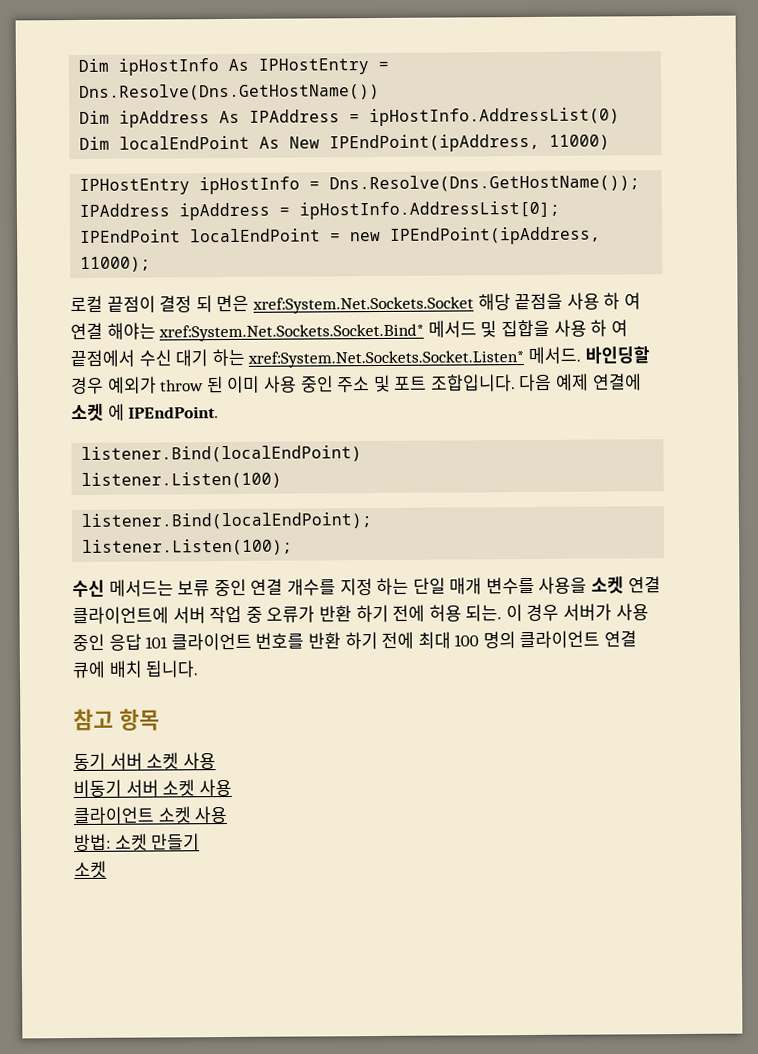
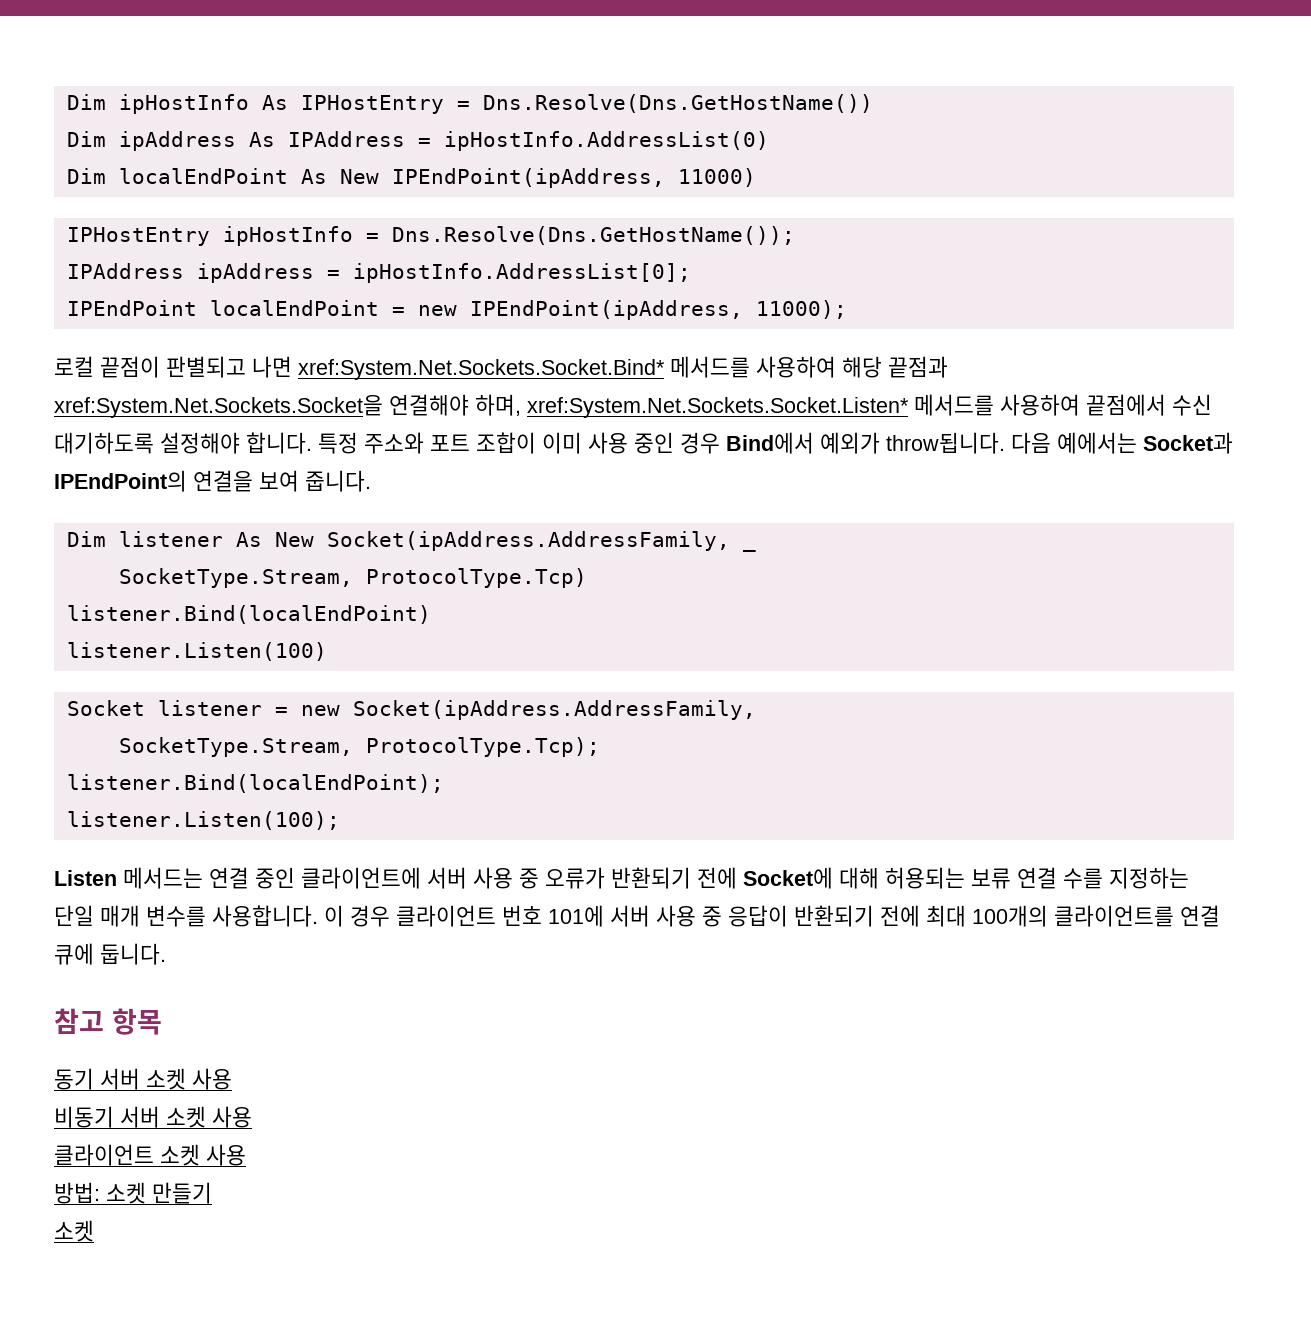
- 로컬 끝점이 결정 되 면은 xref:System.Net.Sockets.Socket 해당 끝점을 사용 하 여 연결 해야는 xref:System.Net.Sockets.Socket.Bind* 메서드 및 집합을 사용 하 여 끝점에서 수신 대기 하는 xref:System.Net.Sockets.Socket.Listen* 메서드. 바인딩할 경우 예외가 throw 된 이미 사용 중인 주소 및 포트 조합입니다. 다음 예제 연결에 소켓 에 IPEndPoint.
+ 로컬 끝점이 판별되고 나면 xref:System.Net.Sockets.Socket.Bind* 메서드를 사용하여 해당 끝점과 xref:System.Net.Sockets.Socket을 연결해야 하며, xref:System.Net.Sockets.Socket.Listen* 메서드를 사용하여 끝점에서 수신 대기하도록 설정해야 합니다. 특정 주소와 포트 조합이 이미 사용 중인 경우 Bind에서 예외가 throw됩니다. 다음 예에서는 Socket과 IPEndPoint의 연결을 보여 줍니다.
+ Dim listener As New Socket(ipAddress.AddressFamily, _
+ SocketType.Stream, ProtocolType.Tcp)
  listener.Bind(localEndPoint)
  listener.Listen(100)
+ Socket listener = new Socket(ipAddress.AddressFamily,
+ SocketType.Stream, ProtocolType.Tcp);
  listener.Bind(localEndPoint);
  listener.Listen(100);
- 수신 메서드는 보류 중인 연결 개수를 지정 하는 단일 매개 변수를 사용을 소켓 연결 클라이언트에 서버 작업 중 오류가 반환 하기 전에 허용 되는. 이 경우 서버가 사용 중인 응답 101 클라이언트 번호를 반환 하기 전에 최대 100 명의 클라이언트 연결 큐에 배치 됩니다.
+ Listen 메서드는 연결 중인 클라이언트에 서버 사용 중 오류가 반환되기 전에 Socket에 대해 허용되는 보류 연결 수를 지정하는 단일 매개 변수를 사용합니다. 이 경우 클라이언트 번호 101에 서버 사용 중 응답이 반환되기 전에 최대 100개의 클라이언트를 연결 큐에 둡니다.

